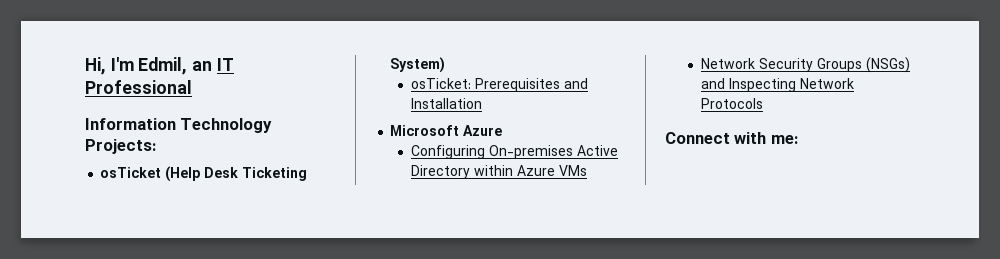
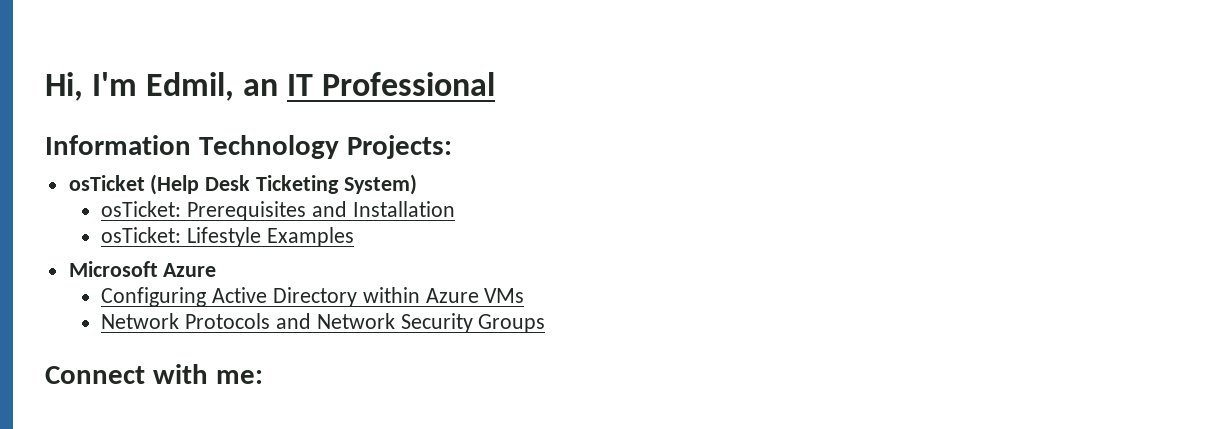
+ osTicket: Lifestyle Examples
- Configuring On-premises Active Directory within Azure VMs
+ Configuring Active Directory within Azure VMs
- Network Security Groups (NSGs) and Inspecting Network Protocols
+ Network Protocols and Network Security Groups

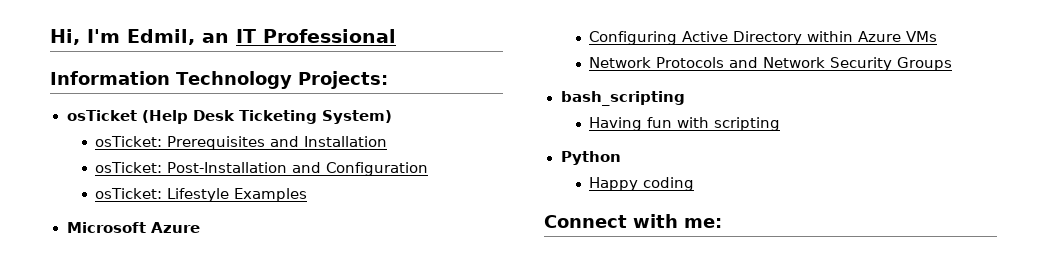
+ osTicket: Post-Installation and Configuration
+ bash_scripting
+ Having fun with scripting
+ Python
+ Happy coding

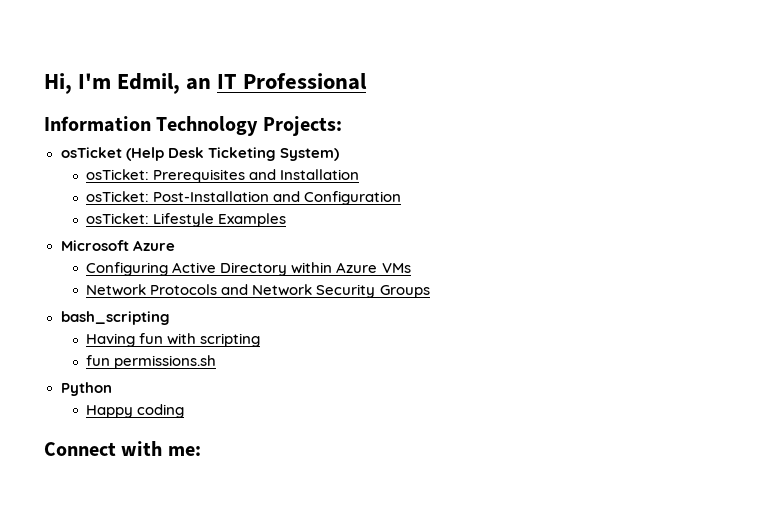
+ fun permissions.sh

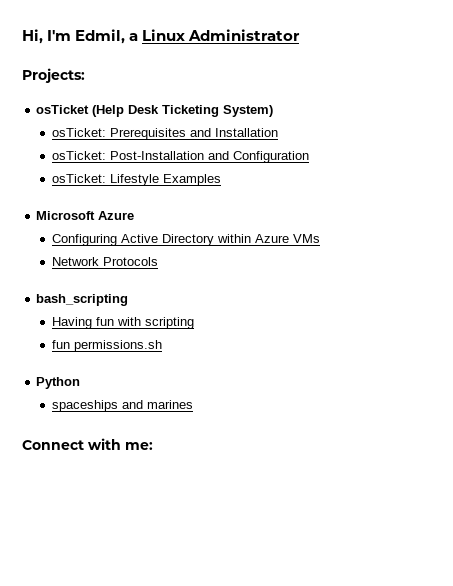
- Hi, I'm Edmil, an IT Professional
- Information Technology Projects:
+ Hi, I'm Edmil, a Linux Administrator
+ Projects:
- Network Protocols and Network Security Groups
+ Network Protocols
- Happy coding
+ spaceships and marines

